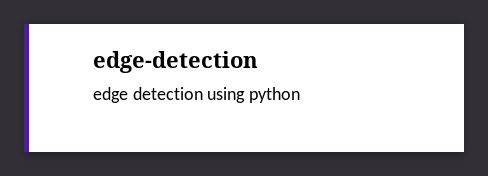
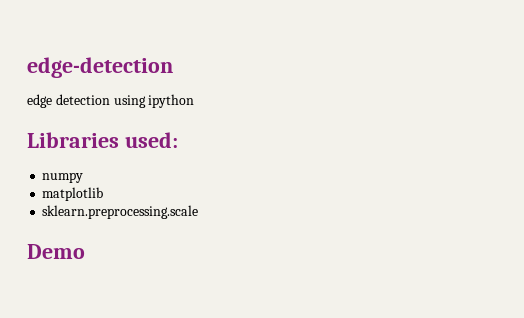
- edge detection using python
+ edge detection using ipython
+ Libraries used:
+ numpy
+ matplotlib
+ sklearn.preprocessing.scale
+ Demo

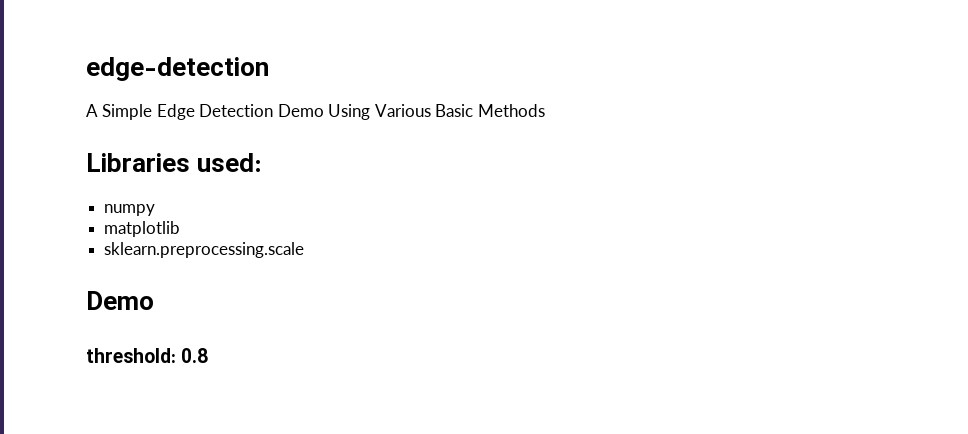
- edge detection using ipython
+ A Simple Edge Detection Demo Using Various Basic Methods
+ threshold: 0.8

